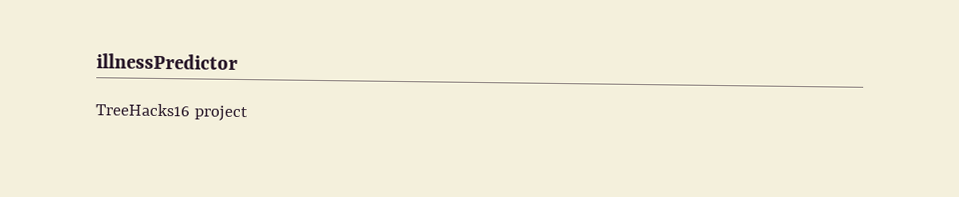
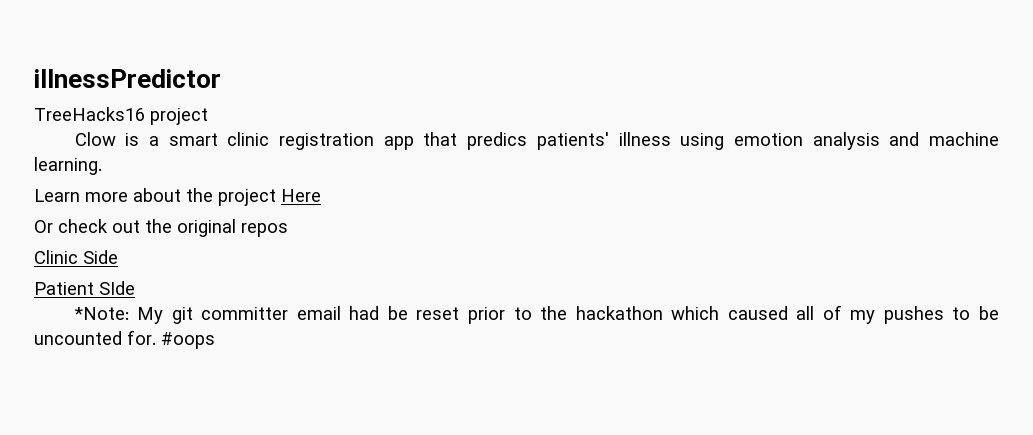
+ Clow is a smart clinic registration app that predics patients' illness using emotion analysis and machine learning.
+ Learn more about the project Here
+ Or check out the original repos
+ Clinic Side
+ Patient SIde
+ *Note: My git committer email had be reset prior to the hackathon which caused all of my pushes to be uncounted for. #oops

